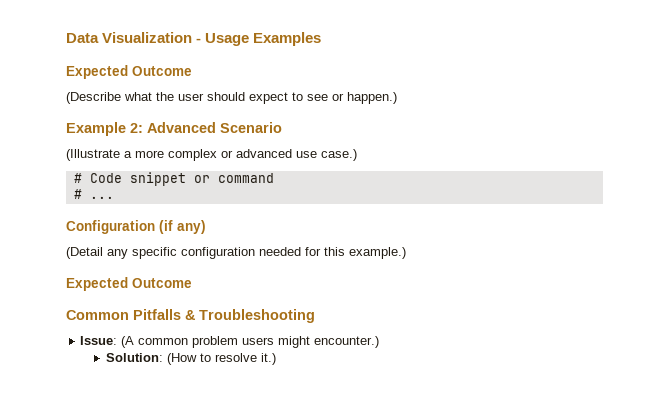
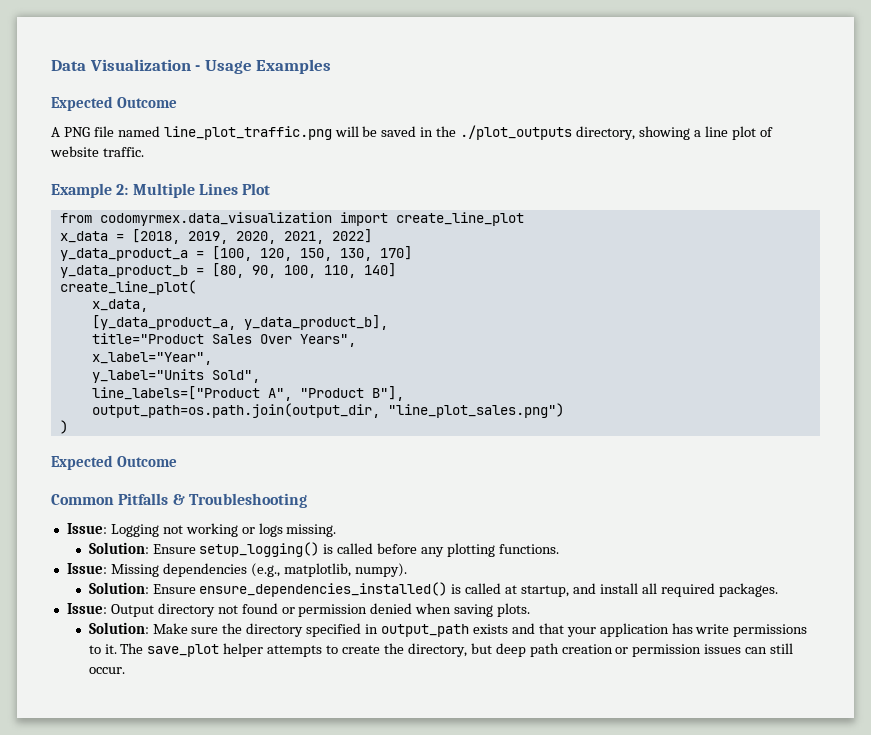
- (Describe what the user should expect to see or happen.)
- Example 2: Advanced Scenario
- (Illustrate a more complex or advanced use case.)
- # Code snippet or command
- # ...
- Configuration (if any)
- (Detail any specific configuration needed for this example.)
+ A PNG file named line_plot_traffic.png will be saved in the ./plot_outputs directory, showing a line plot of website traffic.
+ Example 2: Multiple Lines Plot
+ from codomyrmex.data_visualization import create_line_plot
+ x_data = [2018, 2019, 2020, 2021, 2022]
+ y_data_product_a = [100, 120, 150, 130, 170]
+ y_data_product_b = [80, 90, 100, 110, 140]
+ create_line_plot(
+ x_data,
+ [y_data_product_a, y_data_product_b],
+ title="Product Sales Over Years",
+ x_label="Year",
+ y_label="Units Sold",
+ line_labels=["Product A", "Product B"],
+ output_path=os.path.join(output_dir, "line_plot_sales.png")
+ )
- Issue: (A common problem users might encounter.)
- Solution: (How to resolve it.)
+ Issue: Logging not working or logs missing.
+ Solution: Ensure setup_logging() is called before any plotting functions.
+ Issue: Missing dependencies (e.g., matplotlib, numpy).
+ Solution: Ensure ensure_dependencies_installed() is called at startup, and install all required packages.
+ Issue: Output directory not found or permission denied when saving plots.
+ Solution: Make sure the directory specified in output_path exists and that your application has write permissions to it. The save_plot helper attempts to create the directory, but deep path creation or permission issues can still occur.

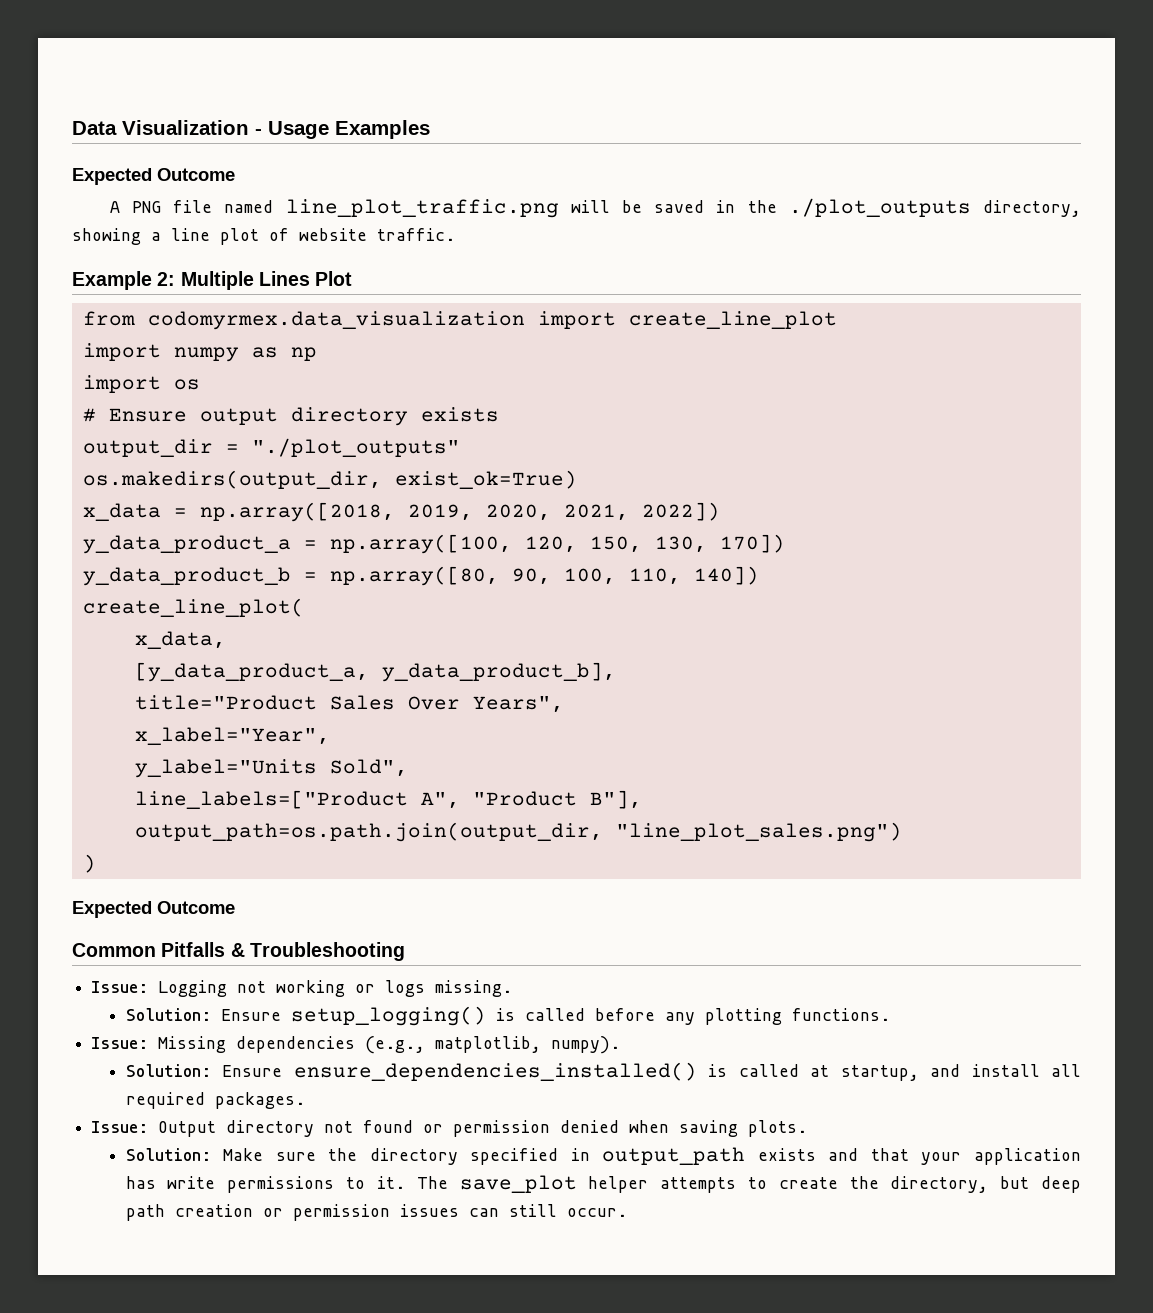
+ import numpy as np
+ import os
+ # Ensure output directory exists
+ output_dir = "./plot_outputs"
+ os.makedirs(output_dir, exist_ok=True)
- x_data = [2018, 2019, 2020, 2021, 2022]
+ x_data = np.array([2018, 2019, 2020, 2021, 2022])
- y_data_product_a = [100, 120, 150, 130, 170]
+ y_data_product_a = np.array([100, 120, 150, 130, 170])
- y_data_product_b = [80, 90, 100, 110, 140]
+ y_data_product_b = np.array([80, 90, 100, 110, 140])

